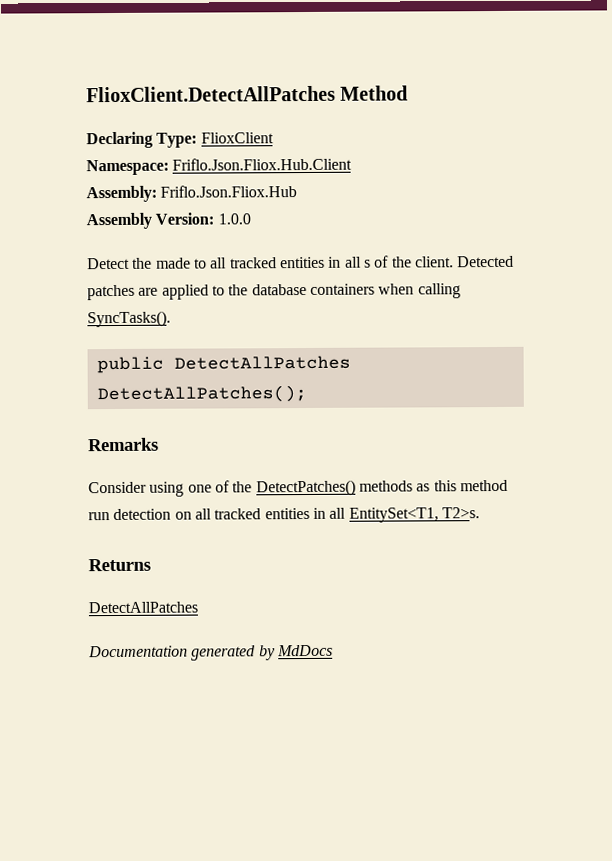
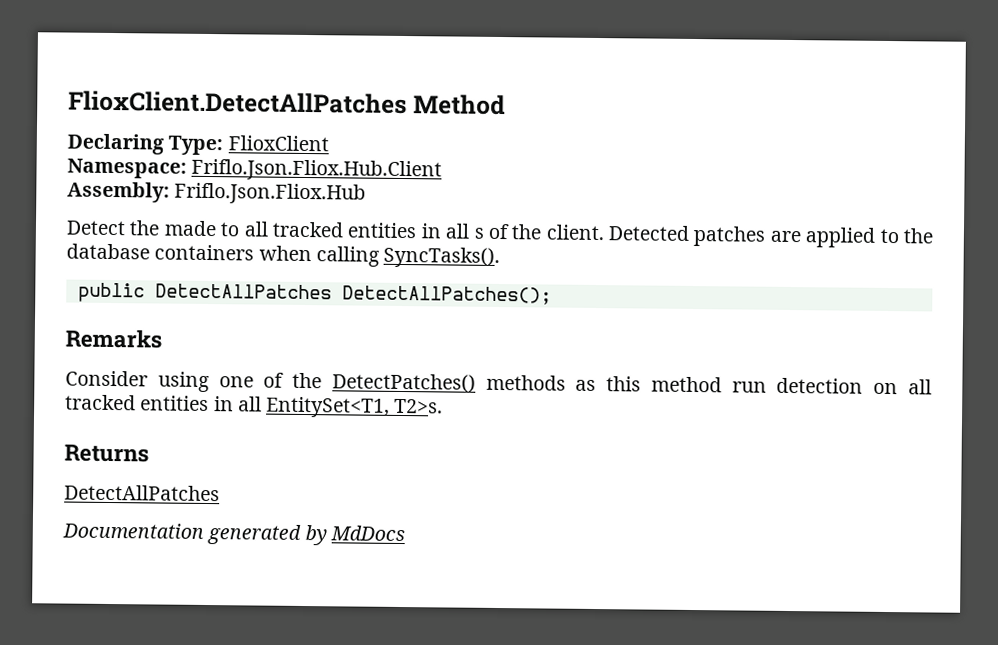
- Assembly Version: 1.0.0

